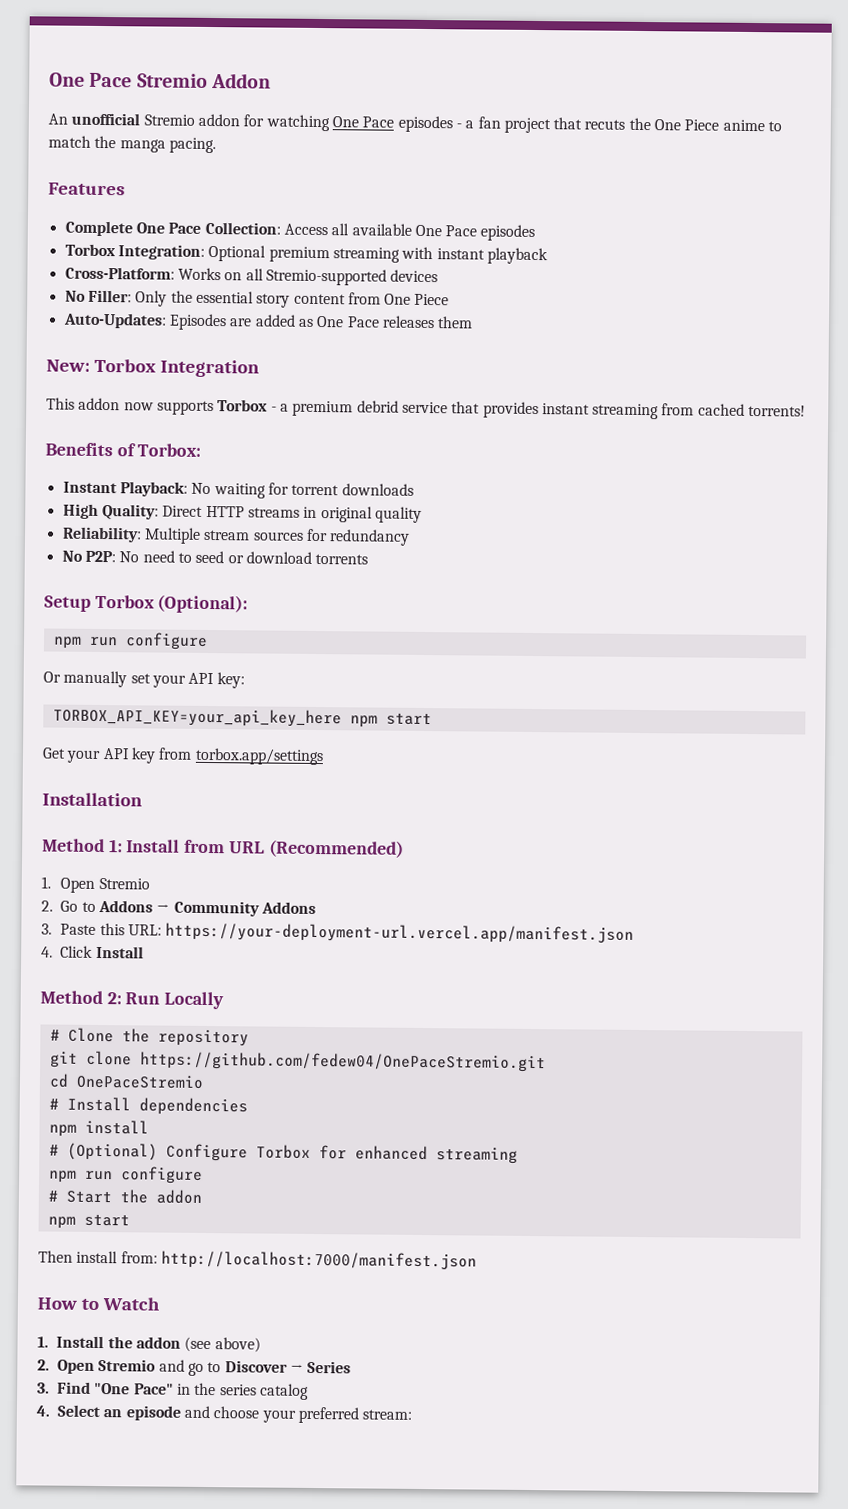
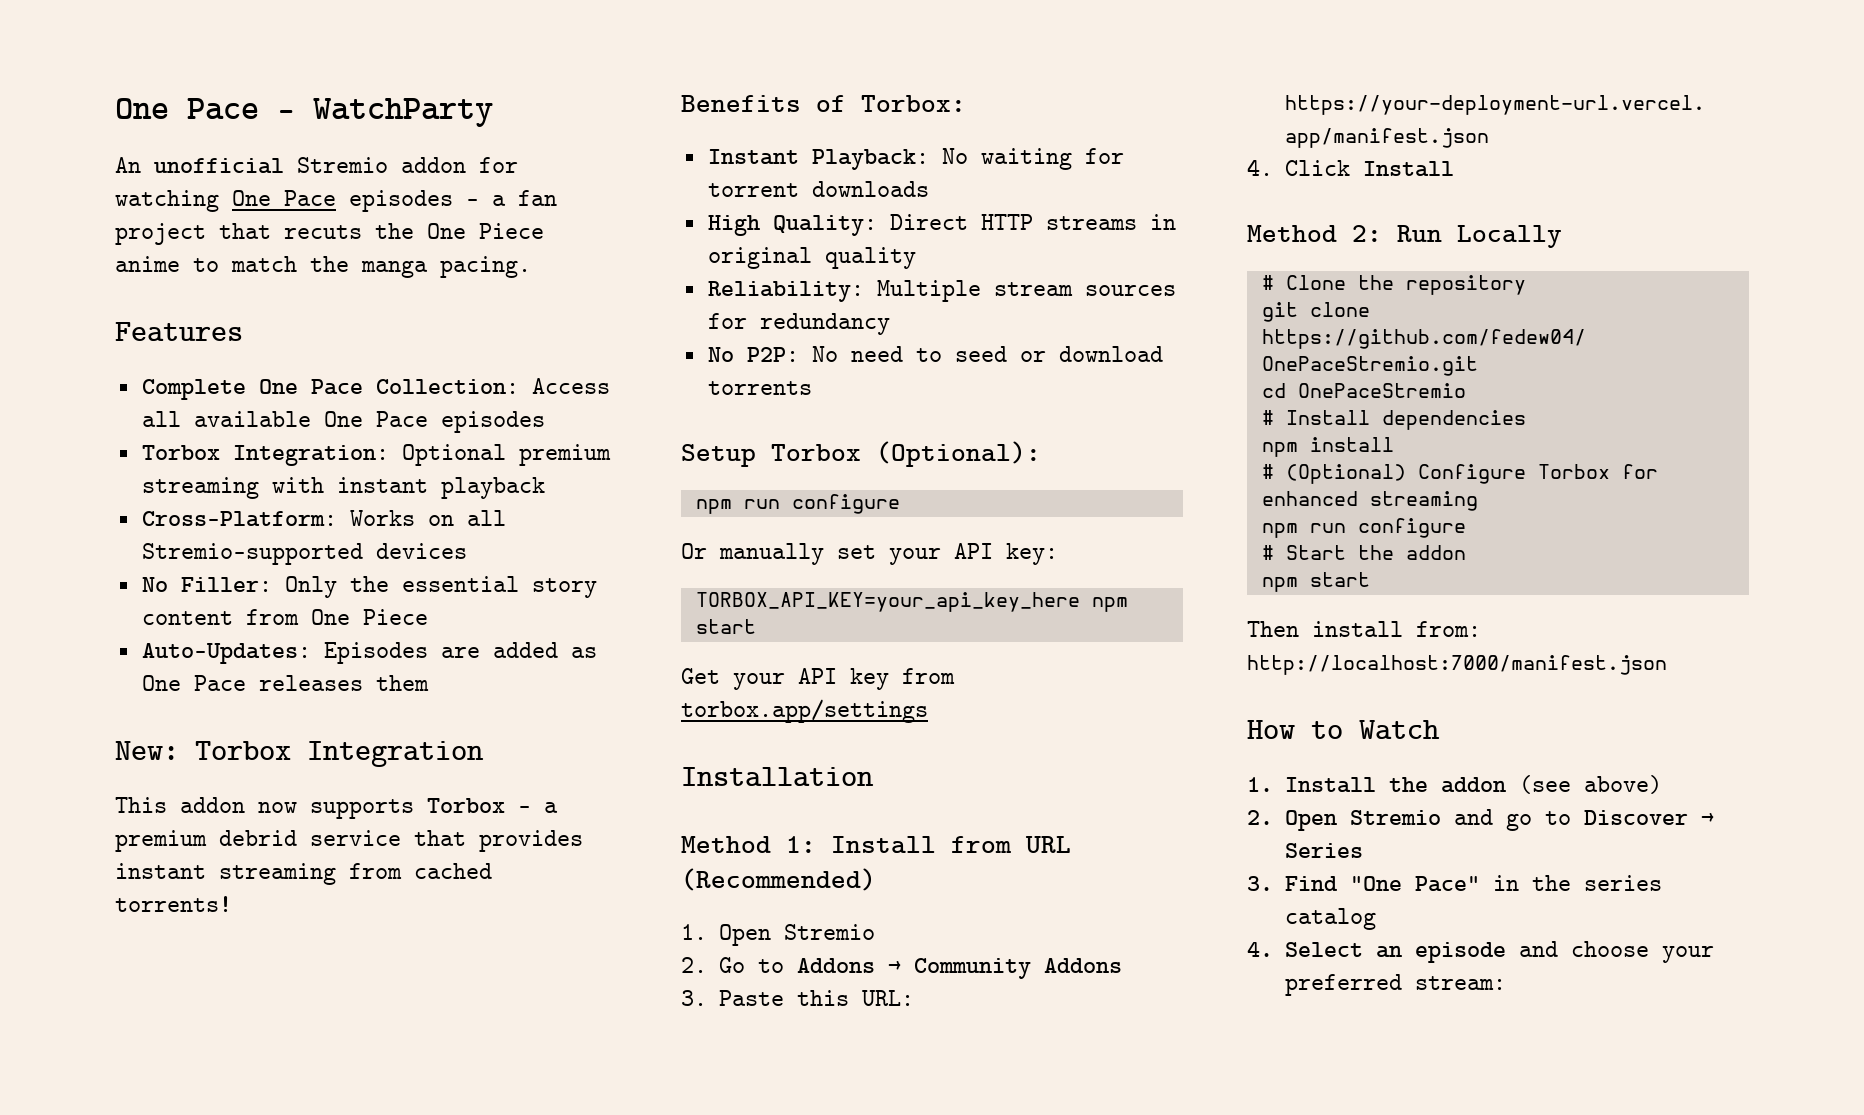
- One Pace Stremio Addon
+ One Pace - WatchParty

